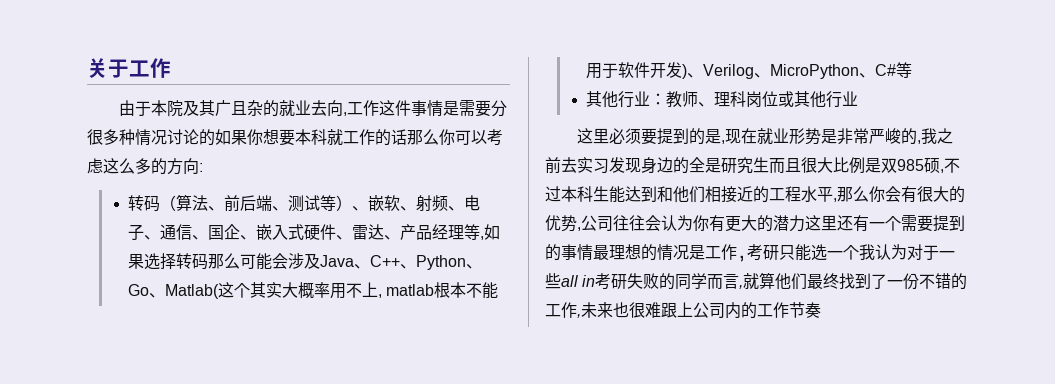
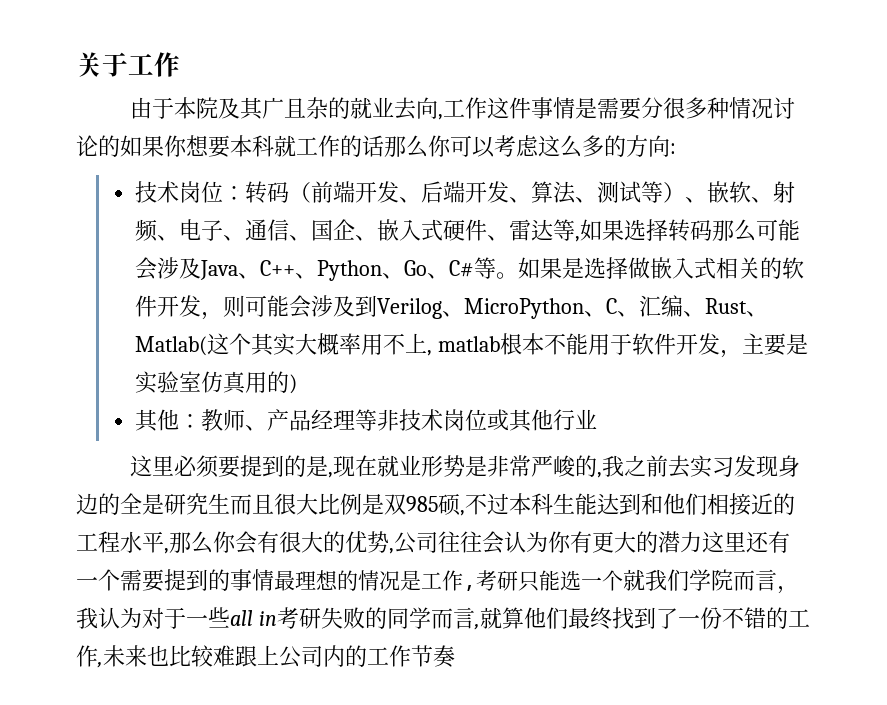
- 转码（算法、前后端、测试等）、嵌软、射频、电子、通信、国企、嵌入式硬件、雷达、产品经理等,如果选择转码那么可能会涉及Java、C++、Python、Go、Matlab(这个其实大概率用不上, matlab根本不能用于软件开发)、Verilog、MicroPython、C#等
- 其他行业：教师、理科岗位或其他行业
+ 技术岗位：转码（前端开发、后端开发、算法、测试等）、嵌软、射频、电子、通信、国企、嵌入式硬件、雷达等,如果选择转码那么可能会涉及Java、C++、Python、Go、C#等。如果是选择做嵌入式相关的软件开发，则可能会涉及到Verilog、MicroPython、C、汇编、Rust、Matlab(这个其实大概率用不上, matlab根本不能用于软件开发，主要是实验室仿真用的)
+ 其他：教师、产品经理等非技术岗位或其他行业
- 这里必须要提到的是,现在就业形势是非常严峻的,我之前去实习发现身边的全是研究生而且很大比例是双985硕,不过本科生能达到和他们相接近的工程水平,那么你会有很大的优势,公司往往会认为你有更大的潜力这里还有一个需要提到的事情最理想的情况是工作,考研只能选一个我认为对于一些all in考研失败的同学而言,就算他们最终找到了一份不错的工作,未来也很难跟上公司内的工作节奏
+ 这里必须要提到的是,现在就业形势是非常严峻的,我之前去实习发现身边的全是研究生而且很大比例是双985硕,不过本科生能达到和他们相接近的工程水平,那么你会有很大的优势,公司往往会认为你有更大的潜力这里还有一个需要提到的事情最理想的情况是工作,考研只能选一个就我们学院而言，我认为对于一些all in考研失败的同学而言,就算他们最终找到了一份不错的工作,未来也比较难跟上公司内的工作节奏

